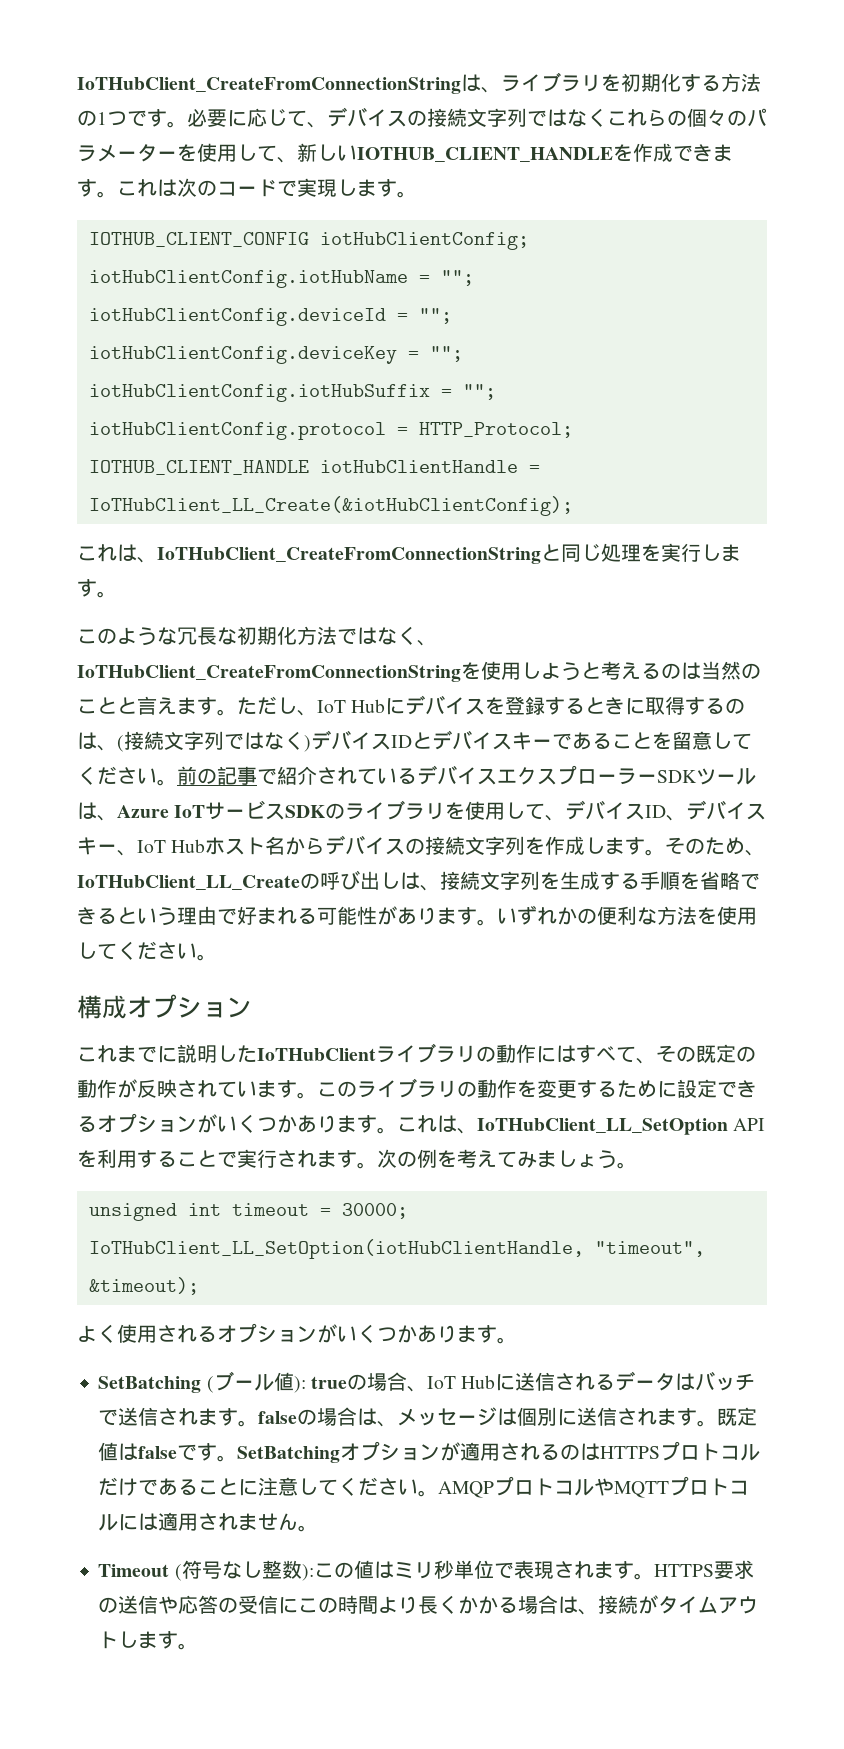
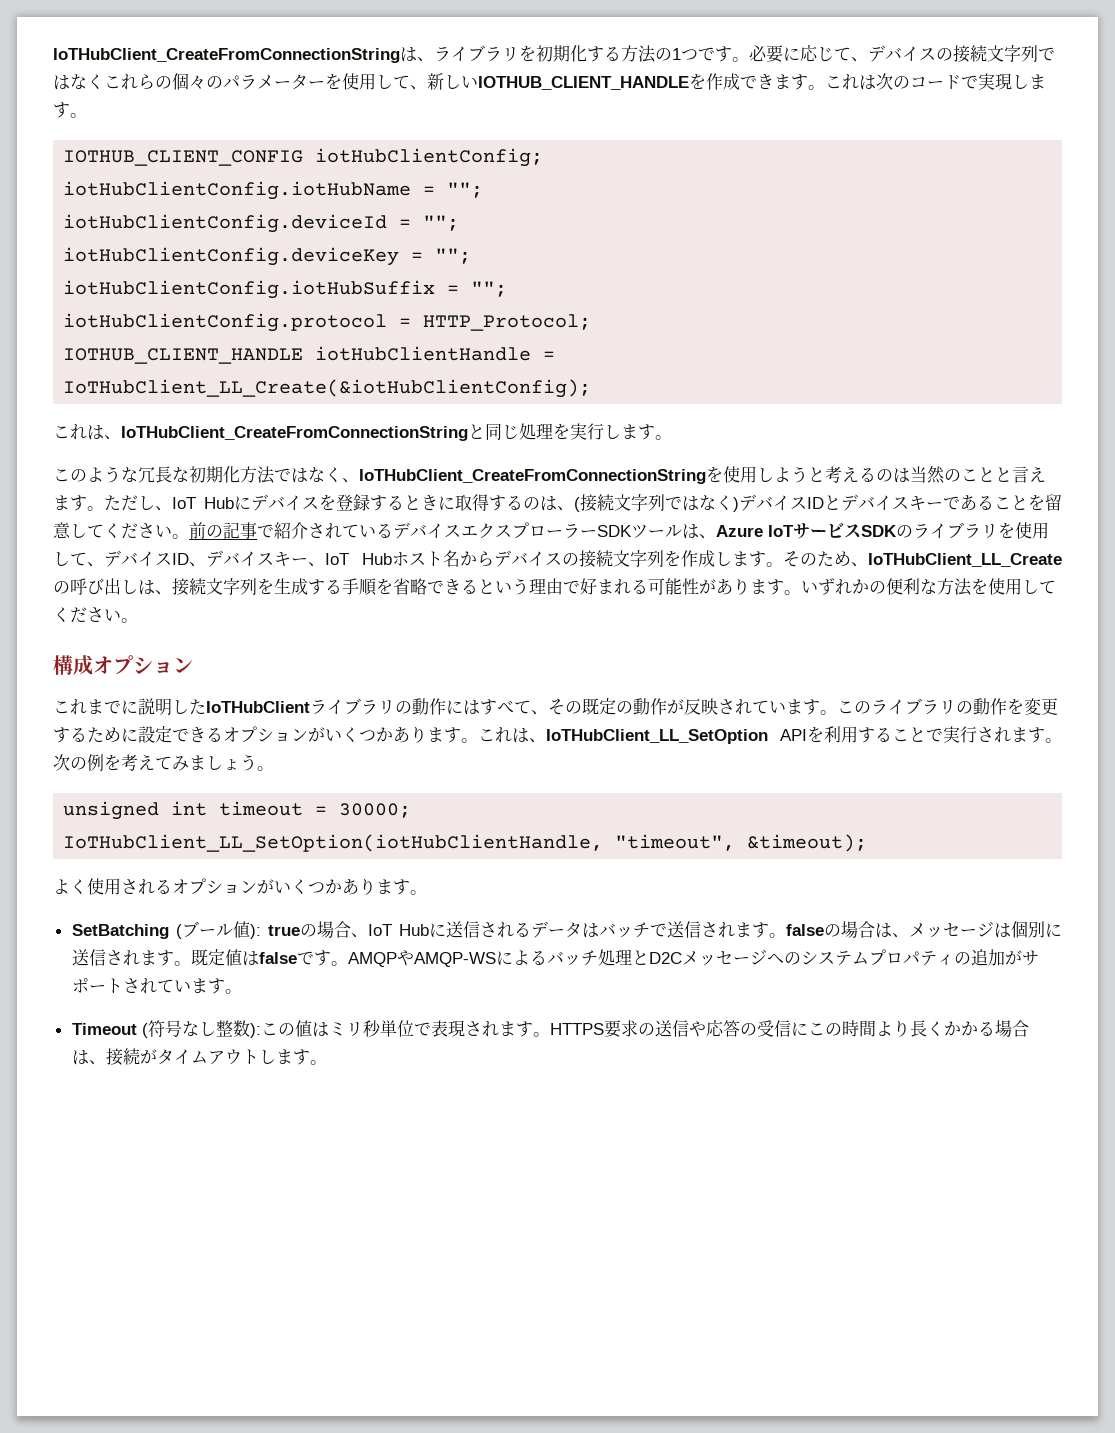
- SetBatchingオプションが適用されるのはHTTPSプロトコルだけであることに注意してください。AMQPプロトコルやMQTTプロトコルには適用されません。
+ AMQPやAMQP-WSによるバッチ処理とD2Cメッセージへのシステムプロパティの追加がサポートされています。

